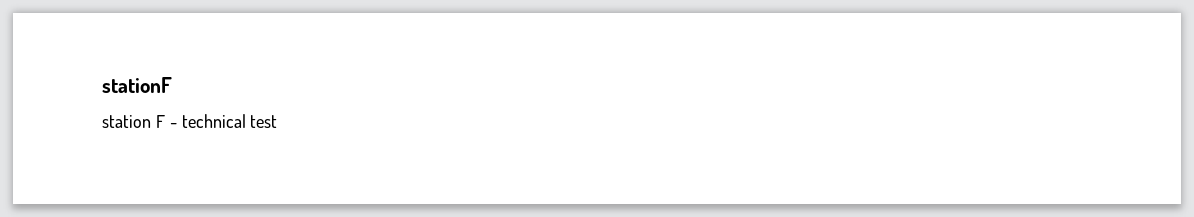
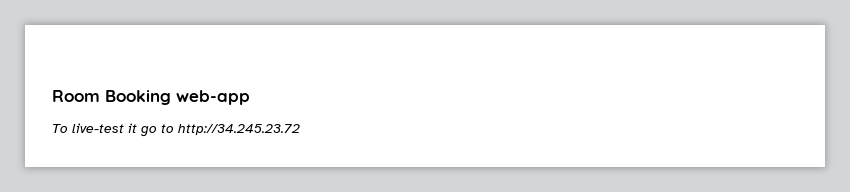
- stationF
- station F - technical test
+ Room Booking web-app
+ To live-test it go to http://34.245.23.72

